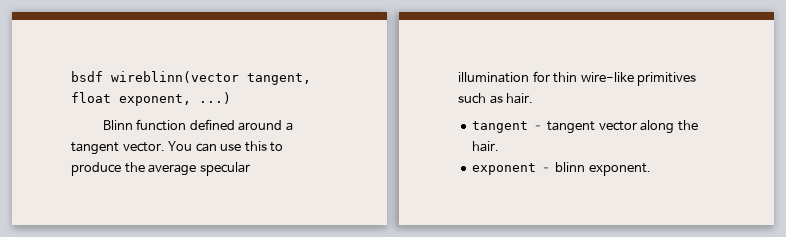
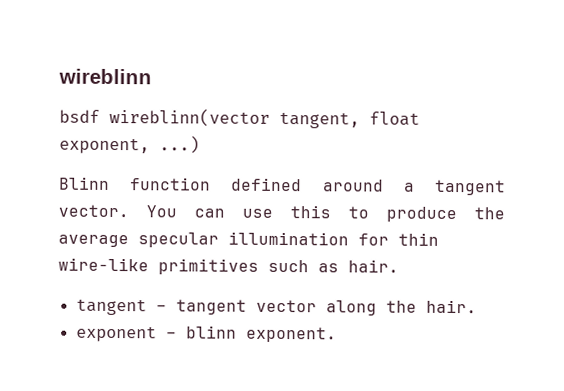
+ wireblinn

